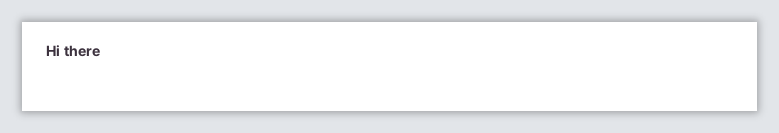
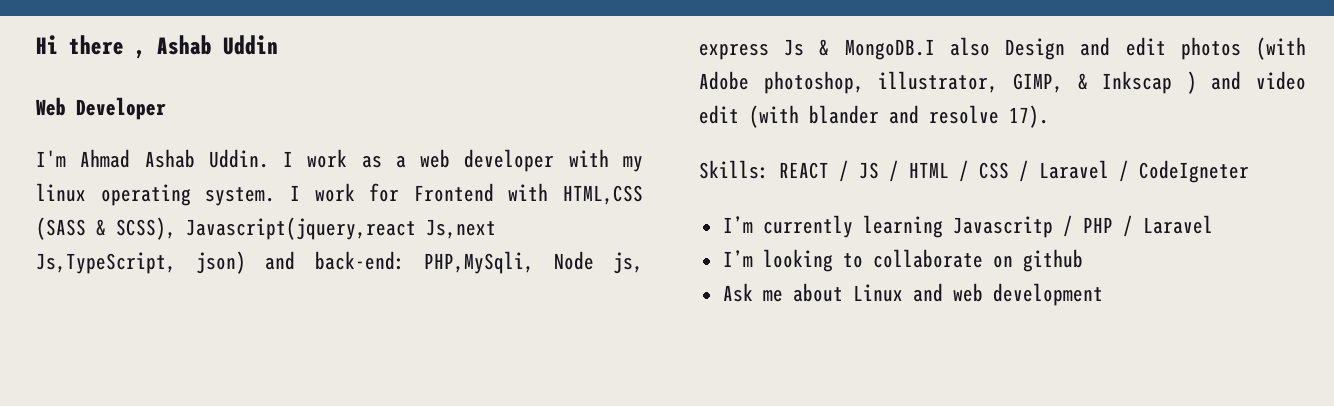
- Hi there
+ Hi there , Ashab Uddin
+ Web Developer
+ I'm Ahmad Ashab Uddin. I work as a web developer with my linux operating system. I work for Frontend with HTML,CSS (SASS & SCSS), Javascript(jquery,react Js,next Js,TypeScript, json) and back-end: PHP,MySqli, Node js, express Js & MongoDB.I also Design and edit photos (with Adobe photoshop, illustrator, GIMP, & Inkscap ) and video edit (with blander and resolve 17).
+ Skills: REACT / JS / HTML / CSS / Laravel / CodeIgneter
+ I’m currently learning Javascritp / PHP / Laravel
+ I’m looking to collaborate on github
+ Ask me about Linux and web development

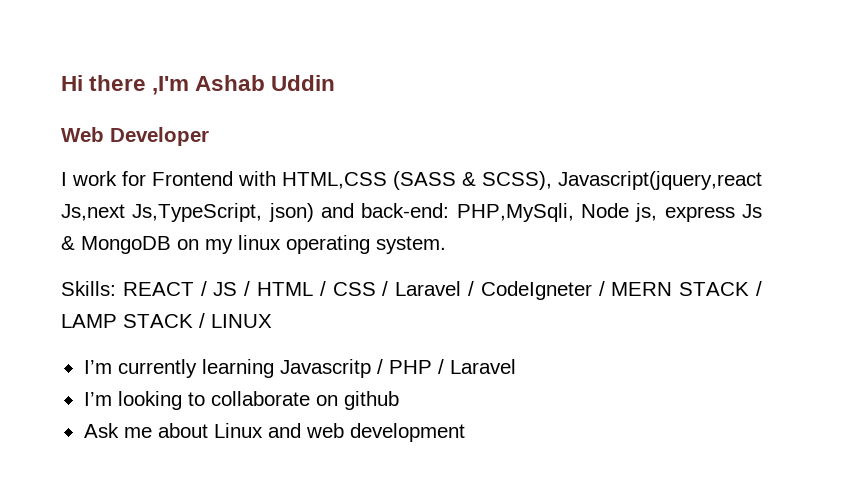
- Hi there , Ashab Uddin
+ Hi there ,I'm Ashab Uddin
- I'm Ahmad Ashab Uddin. I work as a web developer with my linux operating system. I work for Frontend with HTML,CSS (SASS & SCSS), Javascript(jquery,react Js,next Js,TypeScript, json) and back-end: PHP,MySqli, Node js, express Js & MongoDB.I also Design and edit photos (with Adobe photoshop, illustrator, GIMP, & Inkscap ) and video edit (with blander and resolve 17).
+ I work for Frontend with HTML,CSS (SASS & SCSS), Javascript(jquery,react Js,next Js,TypeScript, json) and back-end: PHP,MySqli, Node js, express Js & MongoDB on my linux operating system.
- Skills: REACT / JS / HTML / CSS / Laravel / CodeIgneter
+ Skills: REACT / JS / HTML / CSS / Laravel / CodeIgneter / MERN STACK / LAMP STACK / LINUX

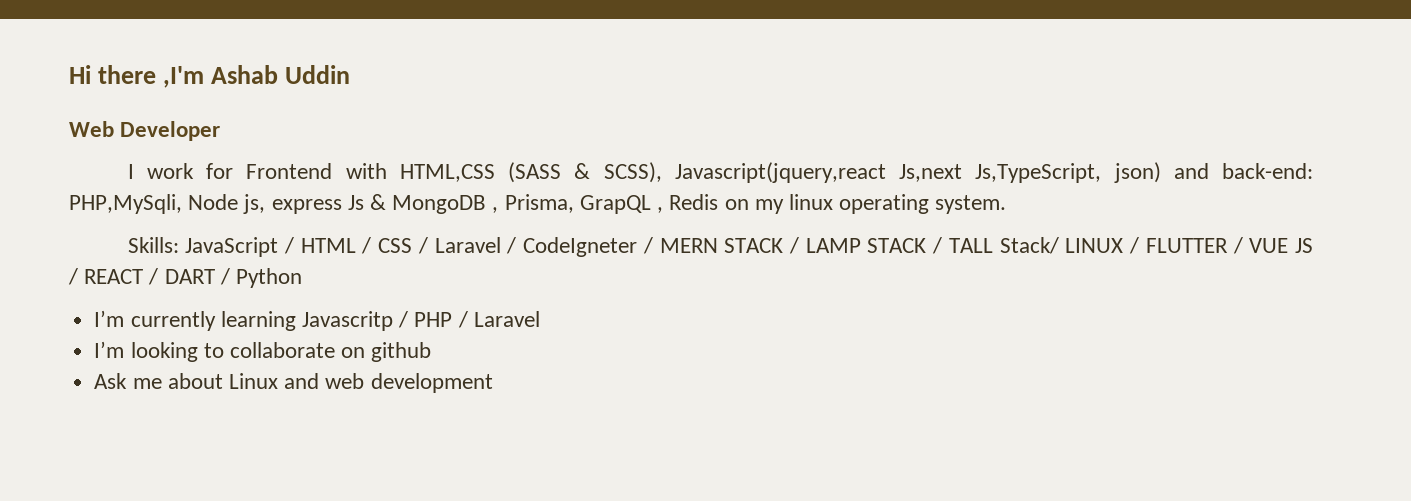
- I work for Frontend with HTML,CSS (SASS & SCSS), Javascript(jquery,react Js,next Js,TypeScript, json) and back-end: PHP,MySqli, Node js, express Js & MongoDB on my linux operating system.
+ I work for Frontend with HTML,CSS (SASS & SCSS), Javascript(jquery,react Js,next Js,TypeScript, json) and back-end: PHP,MySqli, Node js, express Js & MongoDB , Prisma, GrapQL , Redis on my linux operating system.
- Skills: REACT / JS / HTML / CSS / Laravel / CodeIgneter / MERN STACK / LAMP STACK / LINUX
+ Skills: JavaScript / HTML / CSS / Laravel / CodeIgneter / MERN STACK / LAMP STACK / TALL Stack/ LINUX / FLUTTER / VUE JS / REACT / DART / Python

